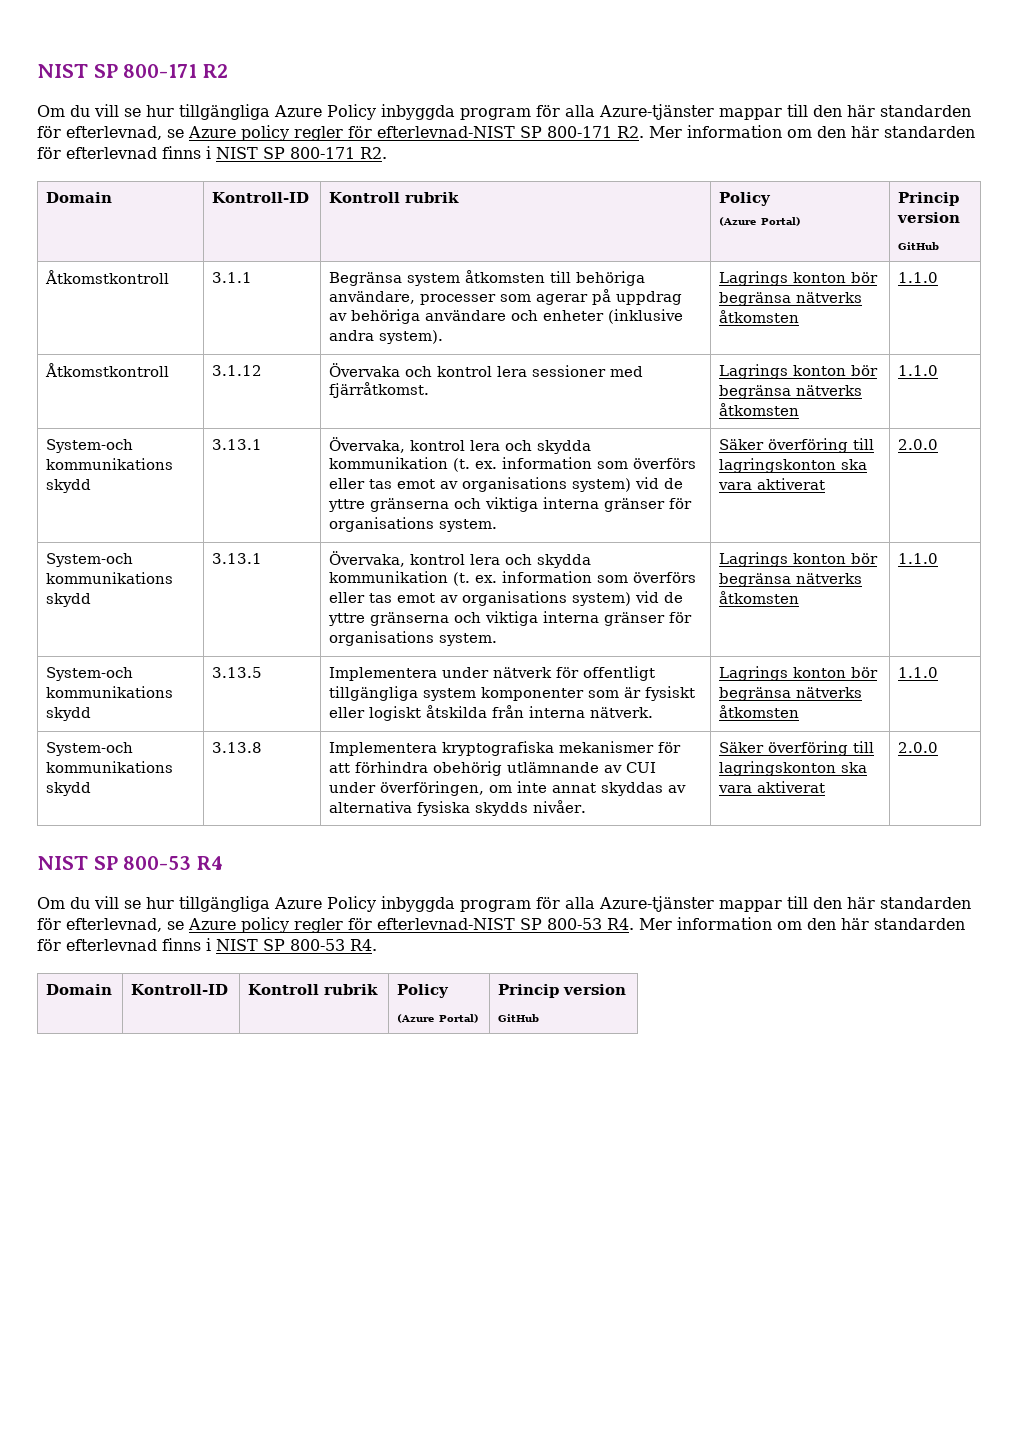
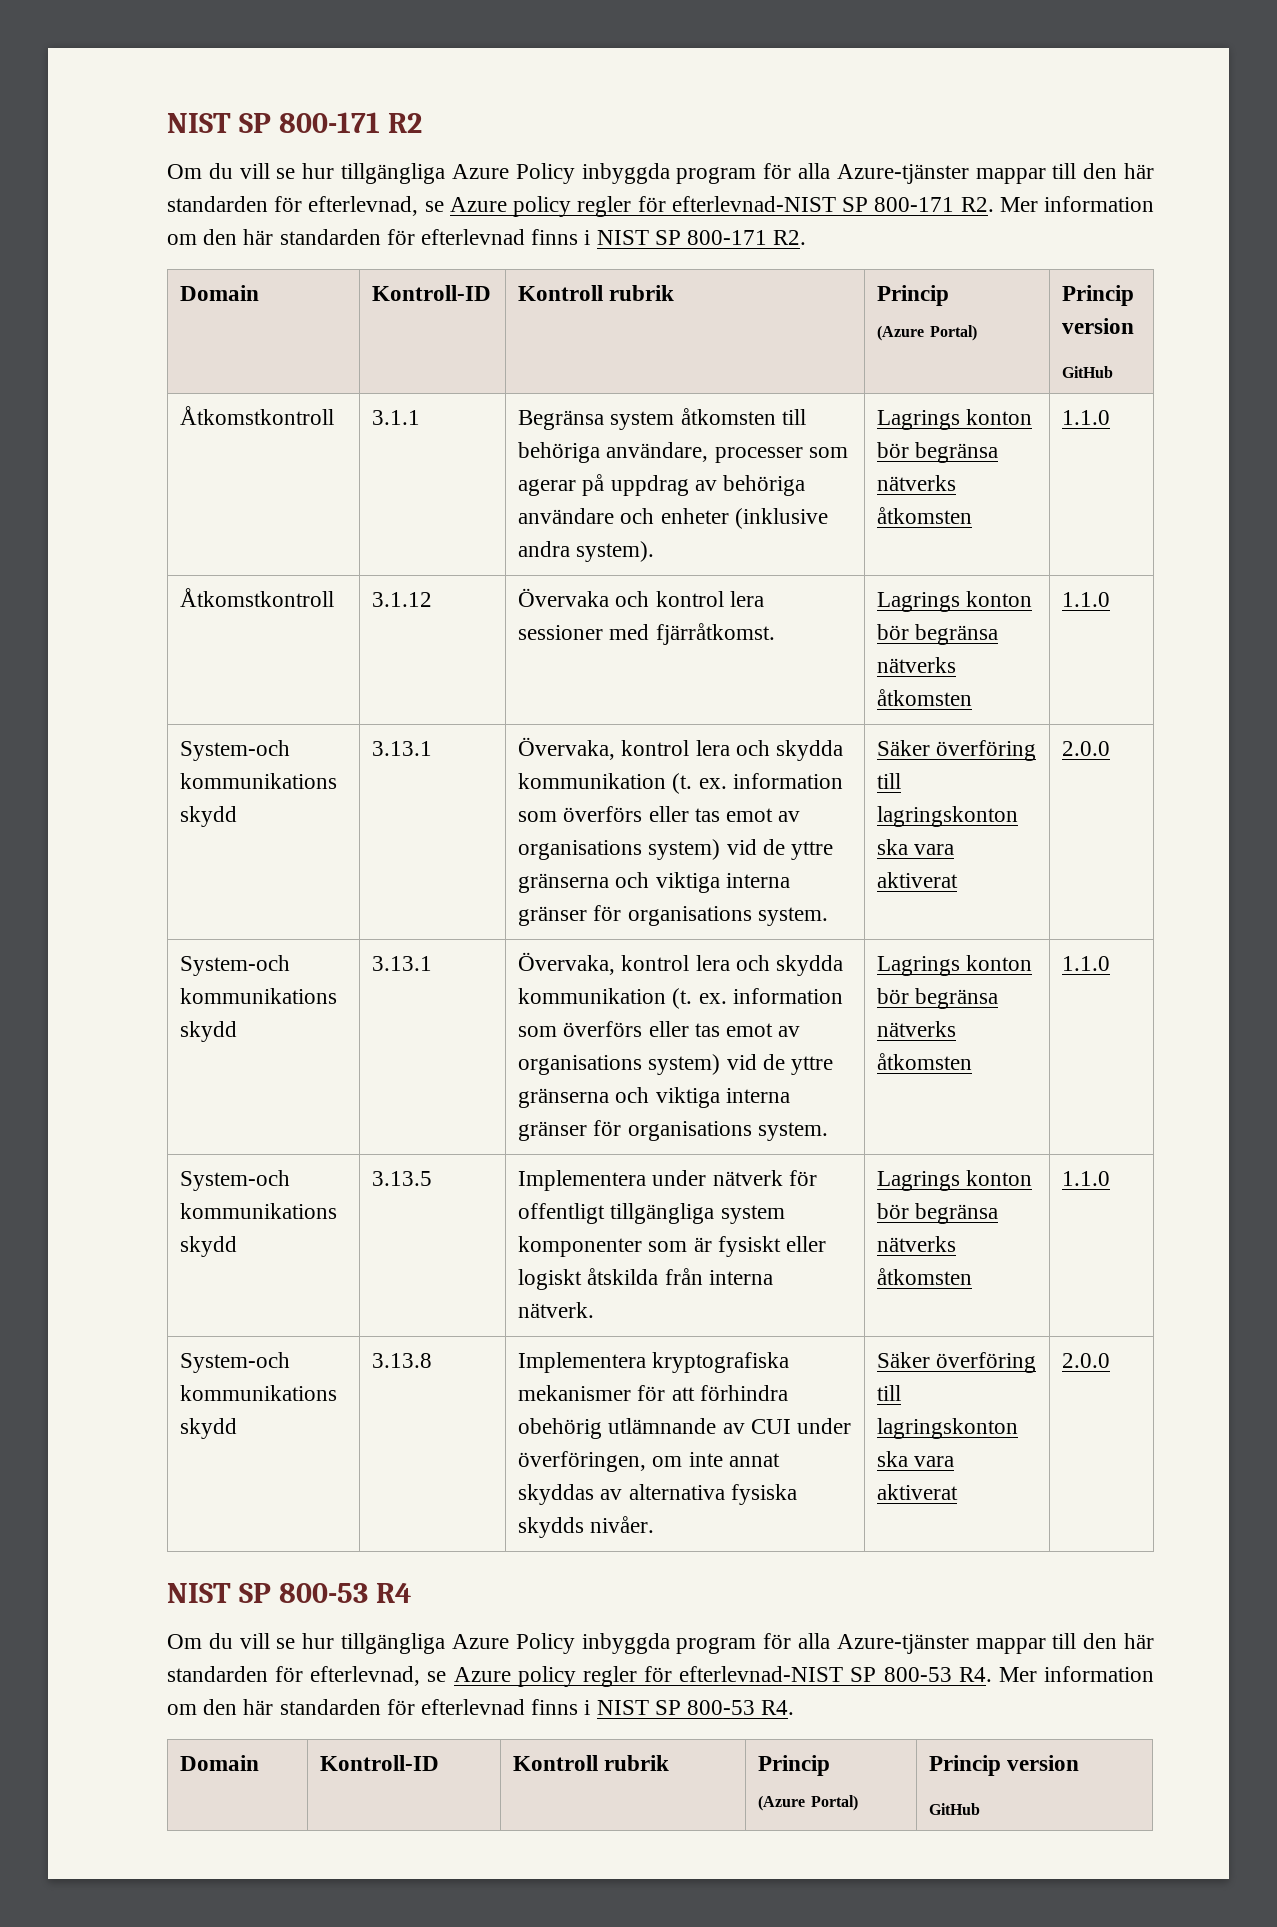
  Om du vill se hur tillgängliga Azure Policy inbyggda program för alla Azure-tjänster mappar till den här standarden för efterlevnad, se Azure policy regler för efterlevnad-NIST SP 800-171 R2. Mer information om den här standarden för efterlevnad finns i NIST SP 800-171 R2.
- Domain | Kontroll-ID | Kontroll rubrik | Policy
+ Domain | Kontroll-ID | Kontroll rubrik | Princip
  Om du vill se hur tillgängliga Azure Policy inbyggda program för alla Azure-tjänster mappar till den här standarden för efterlevnad, se Azure policy regler för efterlevnad-NIST SP 800-53 R4. Mer information om den här standarden för efterlevnad finns i NIST SP 800-53 R4.
- Domain | Kontroll-ID | Kontroll rubrik | Policy
+ Domain | Kontroll-ID | Kontroll rubrik | Princip

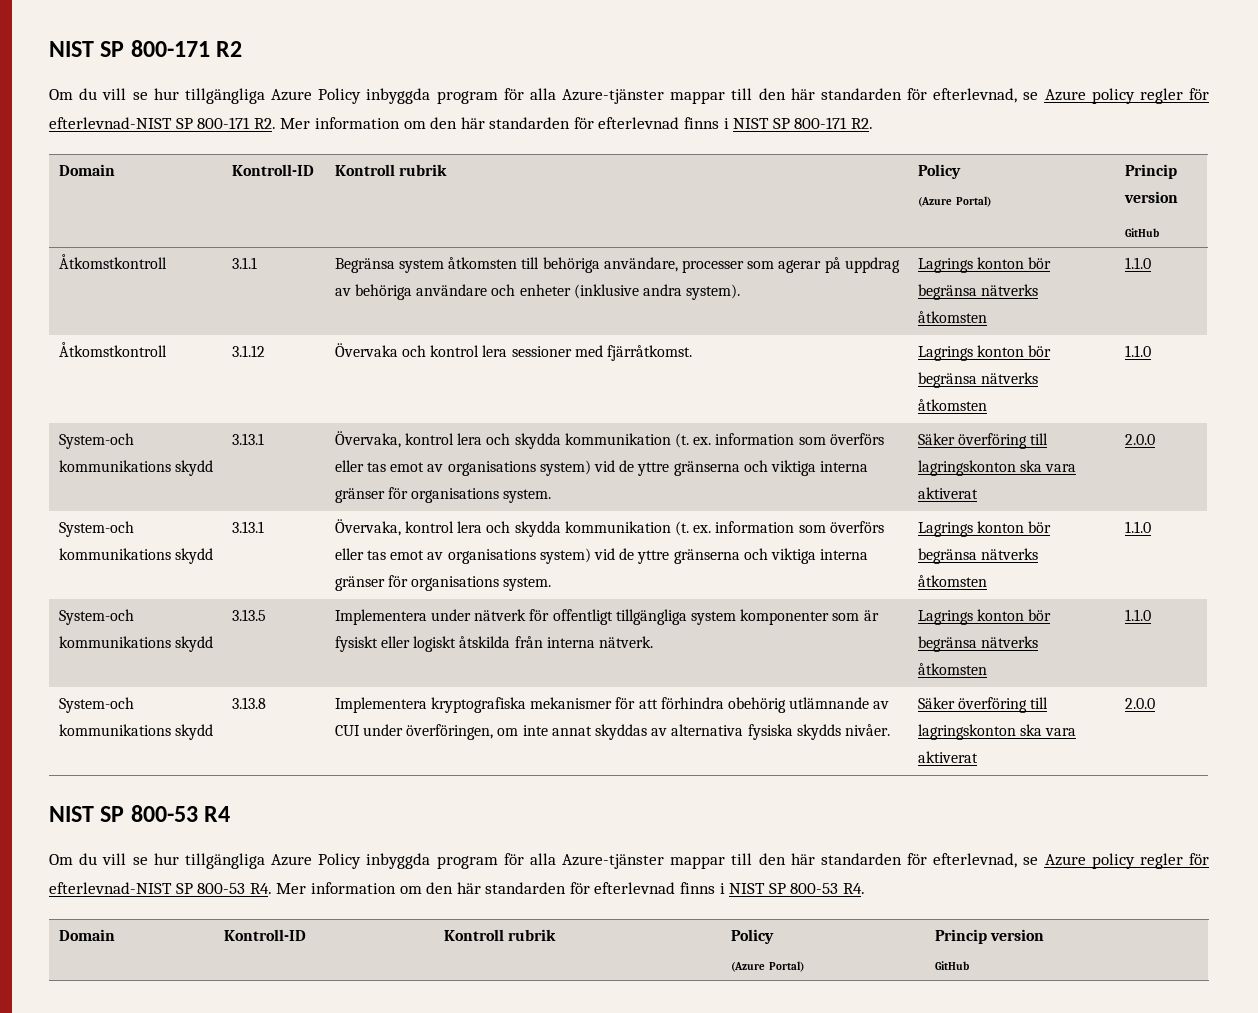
  Om du vill se hur tillgängliga Azure Policy inbyggda program för alla Azure-tjänster mappar till den här standarden för efterlevnad, se Azure policy regler för efterlevnad-NIST SP 800-171 R2. Mer information om den här standarden för efterlevnad finns i NIST SP 800-171 R2.
- Domain | Kontroll-ID | Kontroll rubrik | Princip
+ Domain | Kontroll-ID | Kontroll rubrik | Policy
  Om du vill se hur tillgängliga Azure Policy inbyggda program för alla Azure-tjänster mappar till den här standarden för efterlevnad, se Azure policy regler för efterlevnad-NIST SP 800-53 R4. Mer information om den här standarden för efterlevnad finns i NIST SP 800-53 R4.
- Domain | Kontroll-ID | Kontroll rubrik | Princip
+ Domain | Kontroll-ID | Kontroll rubrik | Policy

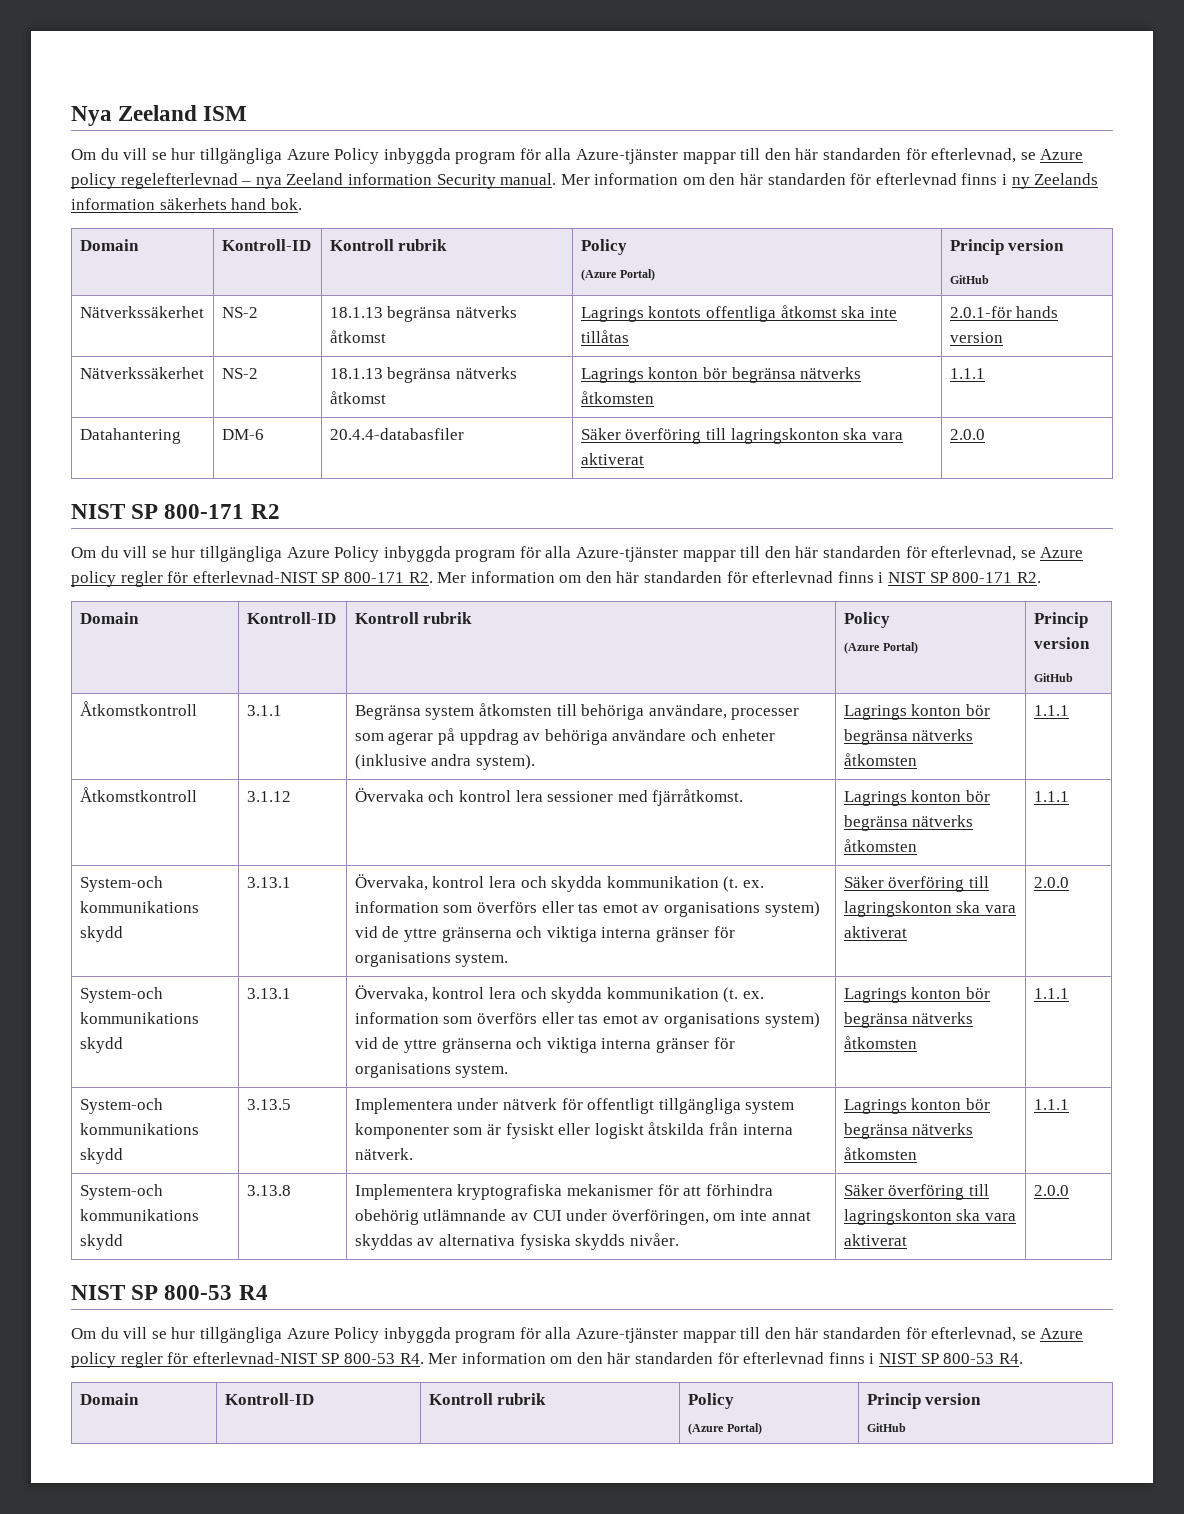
+ Nya Zeeland ISM
+ Om du vill se hur tillgängliga Azure Policy inbyggda program för alla Azure-tjänster mappar till den här standarden för efterlevnad, se Azure policy regelefterlevnad – nya Zeeland information Security manual. Mer information om den här standarden för efterlevnad finns i ny Zeelands information säkerhets hand bok.
+ Domain | Kontroll-ID | Kontroll rubrik | Policy
+ (Azure Portal) | Princip version
+ GitHub
+ Nätverkssäkerhet | NS-2 | 18.1.13 begränsa nätverks åtkomst | Lagrings kontots offentliga åtkomst ska inte tillåtas | 2.0.1-för hands version
+ Nätverkssäkerhet | NS-2 | 18.1.13 begränsa nätverks åtkomst | Lagrings konton bör begränsa nätverks åtkomsten | 1.1.1
+ Datahantering | DM-6 | 20.4.4-databasfiler | Säker överföring till lagringskonton ska vara aktiverat | 2.0.0
- Åtkomstkontroll | 3.1.1 | Begränsa system åtkomsten till behöriga användare, processer som agerar på uppdrag av behöriga användare och enheter (inklusive andra system). | Lagrings konton bör begränsa nätverks åtkomsten | 1.1.0
+ Åtkomstkontroll | 3.1.1 | Begränsa system åtkomsten till behöriga användare, processer som agerar på uppdrag av behöriga användare och enheter (inklusive andra system). | Lagrings konton bör begränsa nätverks åtkomsten | 1.1.1
- Åtkomstkontroll | 3.1.12 | Övervaka och kontrol lera sessioner med fjärråtkomst. | Lagrings konton bör begränsa nätverks åtkomsten | 1.1.0
+ Åtkomstkontroll | 3.1.12 | Övervaka och kontrol lera sessioner med fjärråtkomst. | Lagrings konton bör begränsa nätverks åtkomsten | 1.1.1
- System-och kommunikations skydd | 3.13.1 | Övervaka, kontrol lera och skydda kommunikation (t. ex. information som överförs eller tas emot av organisations system) vid de yttre gränserna och viktiga interna gränser för organisations system. | Lagrings konton bör begränsa nätverks åtkomsten | 1.1.0
+ System-och kommunikations skydd | 3.13.1 | Övervaka, kontrol lera och skydda kommunikation (t. ex. information som överförs eller tas emot av organisations system) vid de yttre gränserna och viktiga interna gränser för organisations system. | Lagrings konton bör begränsa nätverks åtkomsten | 1.1.1
- System-och kommunikations skydd | 3.13.5 | Implementera under nätverk för offentligt tillgängliga system komponenter som är fysiskt eller logiskt åtskilda från interna nätverk. | Lagrings konton bör begränsa nätverks åtkomsten | 1.1.0
+ System-och kommunikations skydd | 3.13.5 | Implementera under nätverk för offentligt tillgängliga system komponenter som är fysiskt eller logiskt åtskilda från interna nätverk. | Lagrings konton bör begränsa nätverks åtkomsten | 1.1.1

